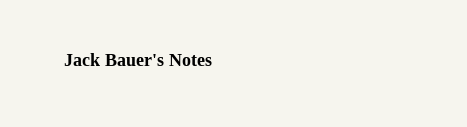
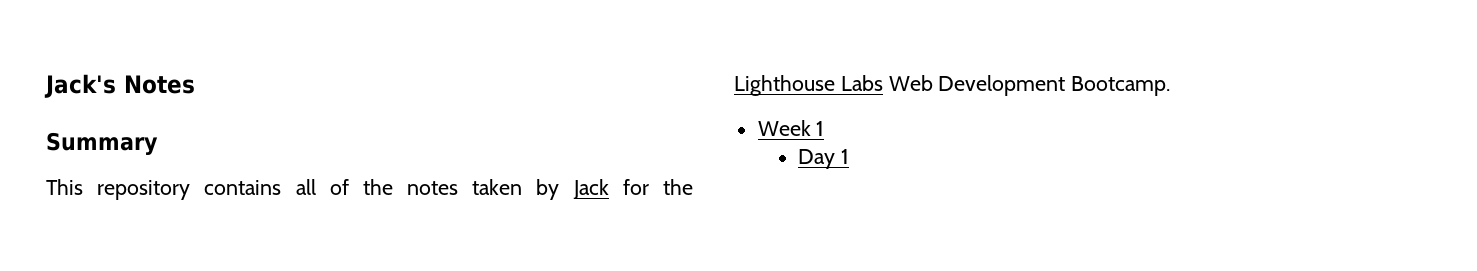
- Jack Bauer's Notes
+ Jack's Notes
+ Summary
+ This repository contains all of the notes taken by Jack for the Lighthouse Labs Web Development Bootcamp.
+ Week 1
+ Day 1

